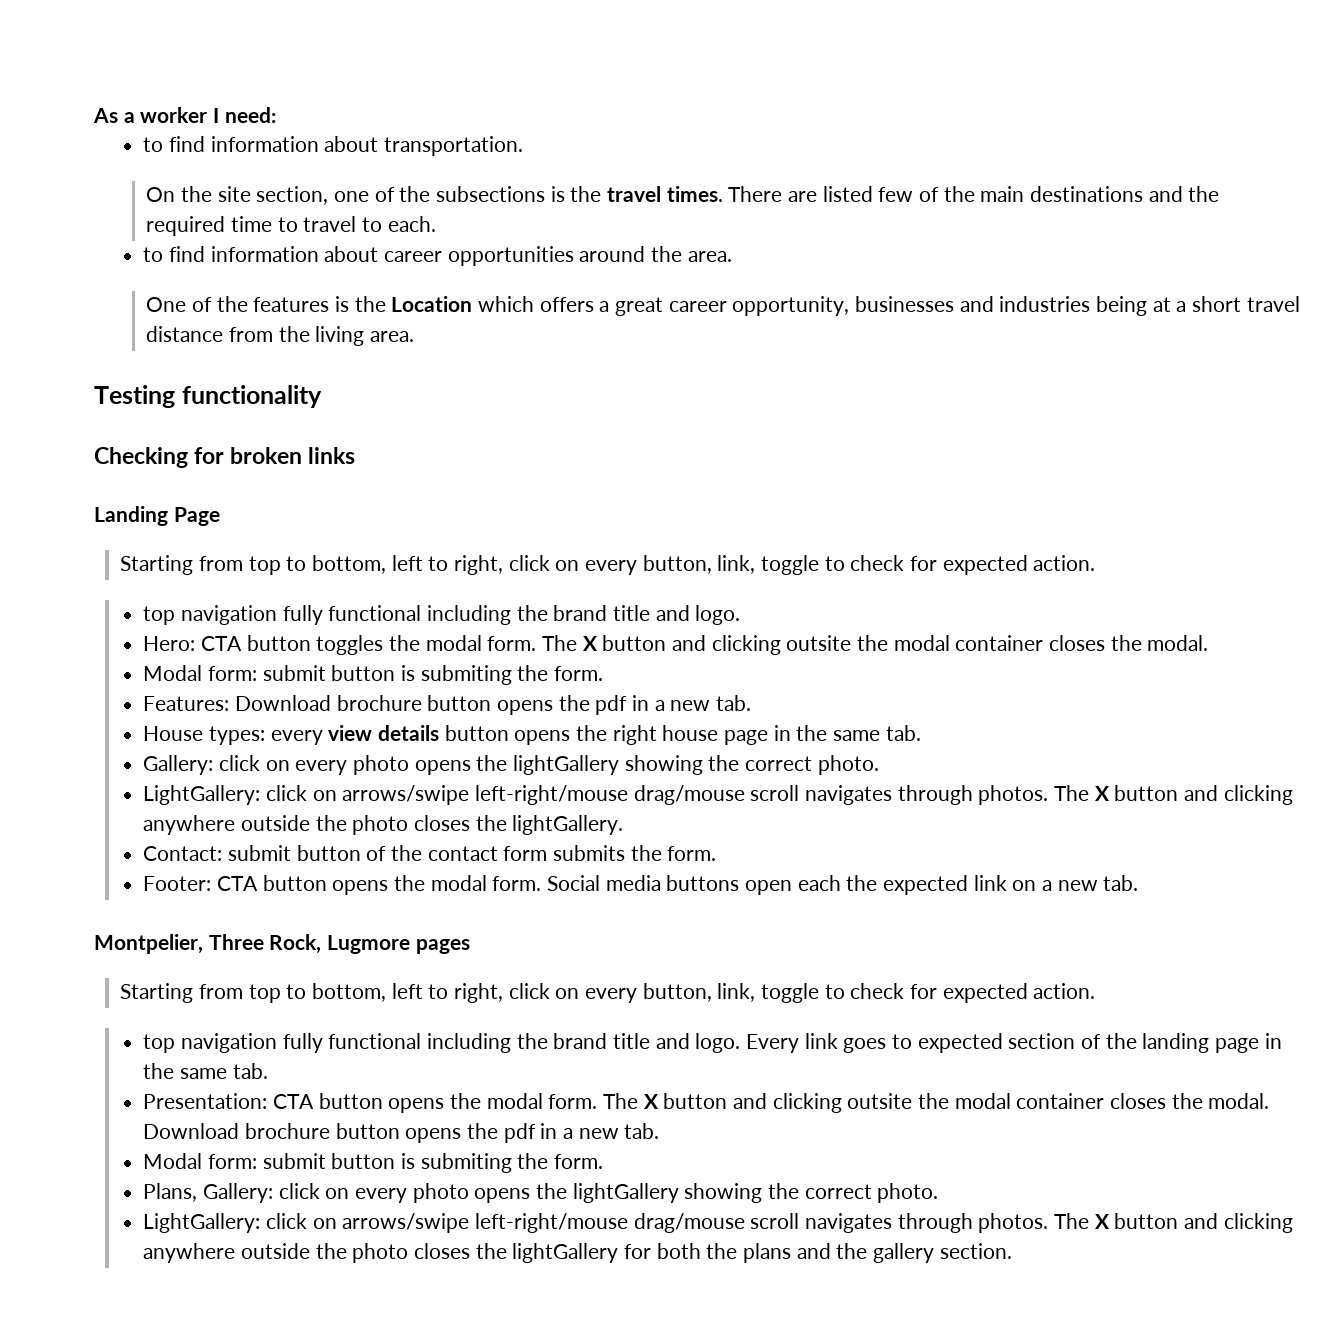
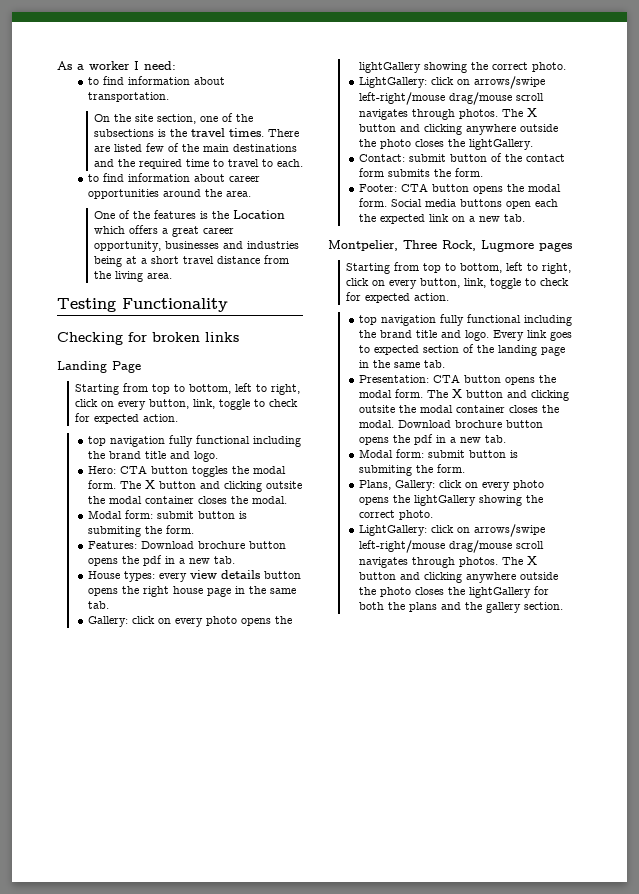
- Testing functionality
+ Testing Functionality

